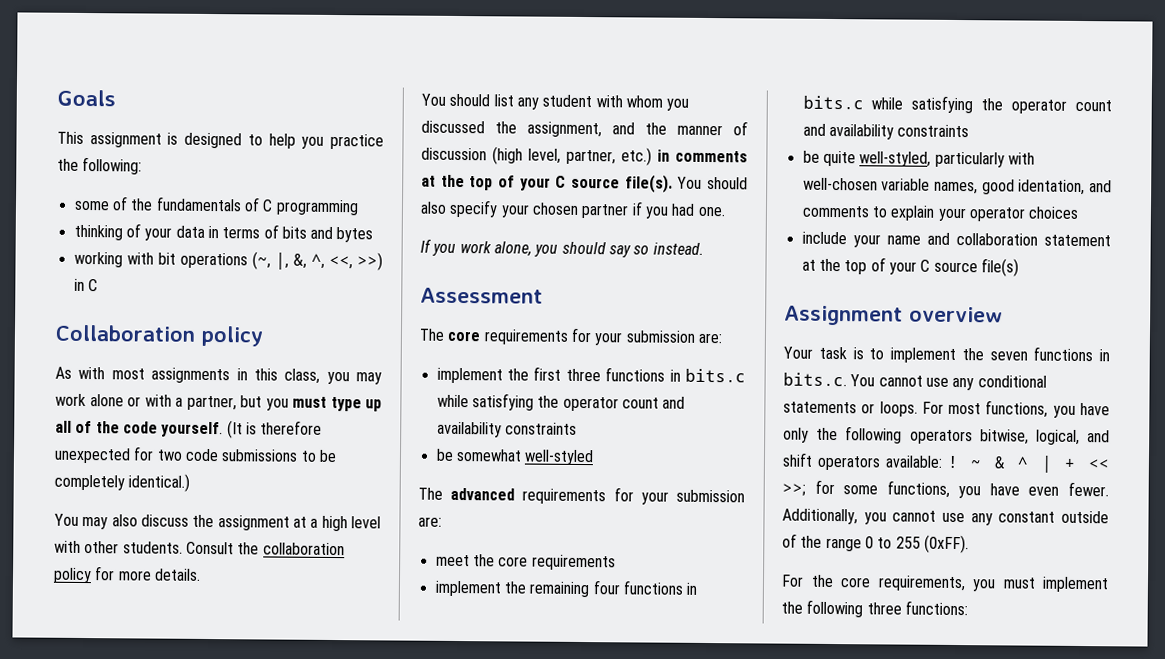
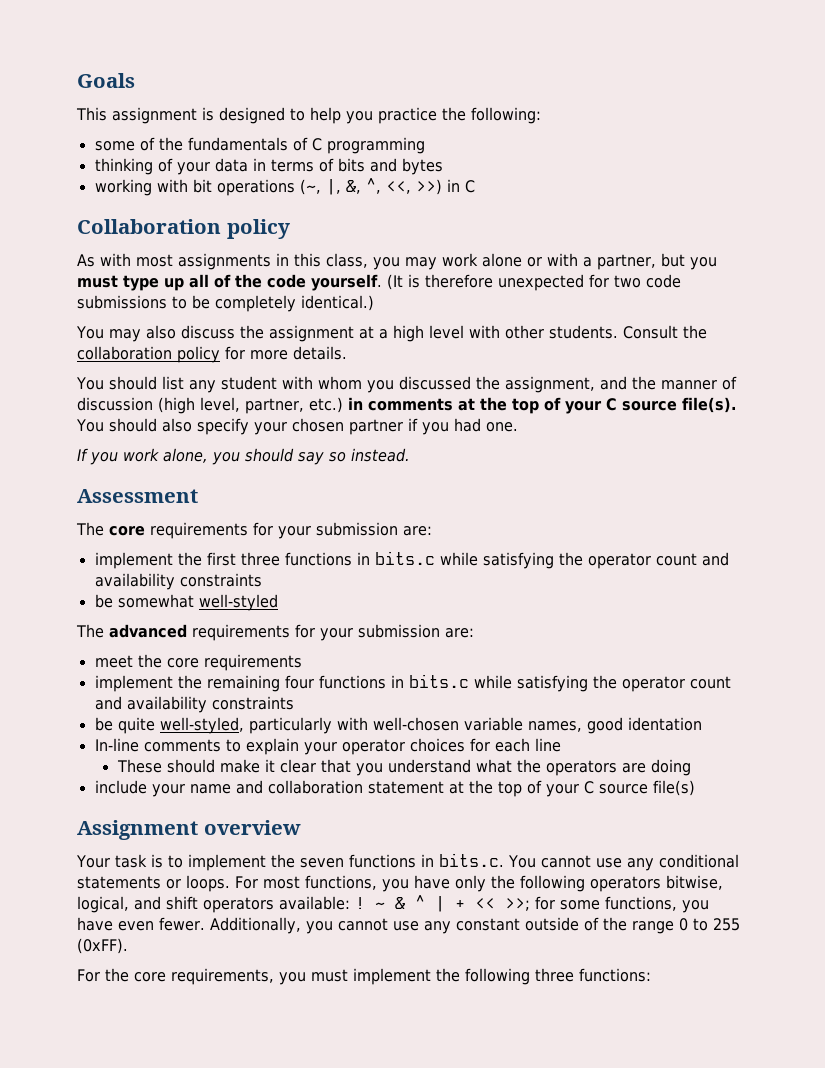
- be quite well-styled, particularly with well-chosen variable names, good identation, and comments to explain your operator choices
+ be quite well-styled, particularly with well-chosen variable names, good identation
+ In-line comments to explain your operator choices for each line
+ These should make it clear that you understand what the operators are doing

